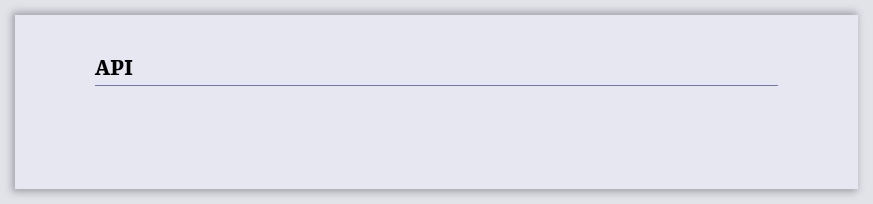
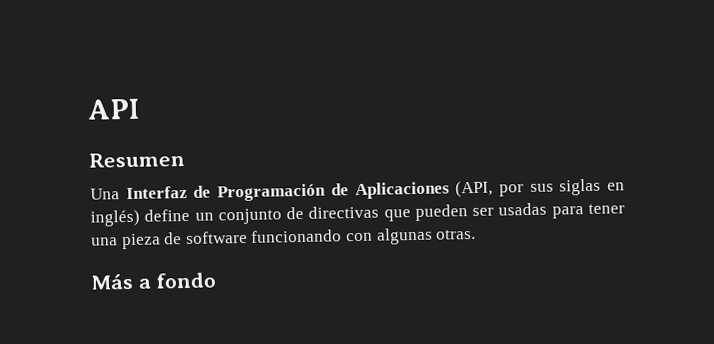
+ Resumen
+ Una Interfaz de Programación de Aplicaciones (API, por sus siglas en inglés) define un conjunto de directivas que pueden ser usadas para tener una pieza de software funcionando con algunas otras.
+ Más a fondo

